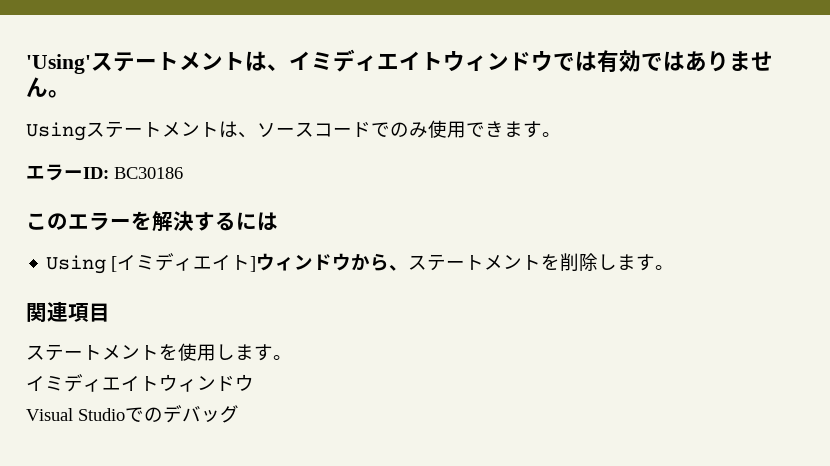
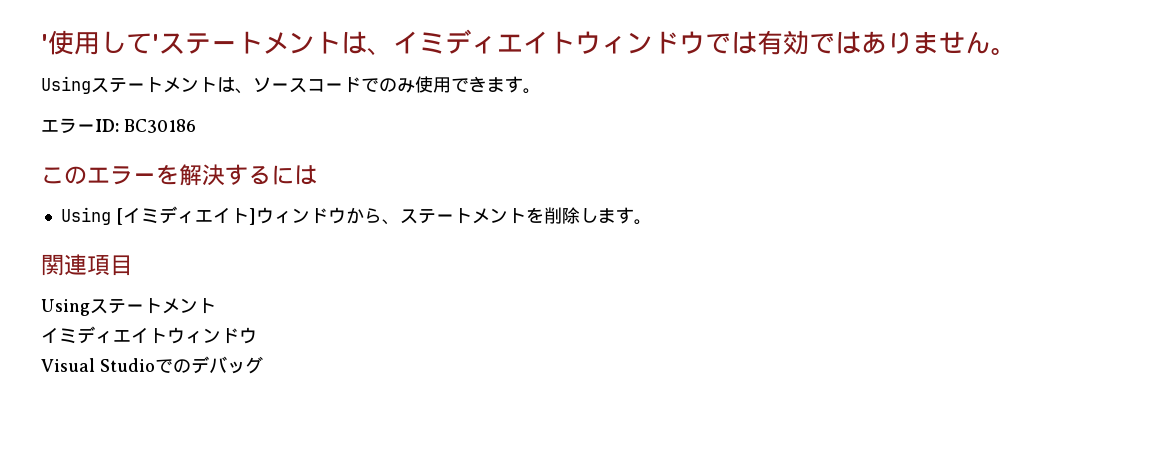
- 'Using'ステートメントは、イミディエイトウィンドウでは有効ではありません。
+ '使用して'ステートメントは、イミディエイトウィンドウでは有効ではありません。
  関連項目
- ステートメントを使用します。
+ Usingステートメント

